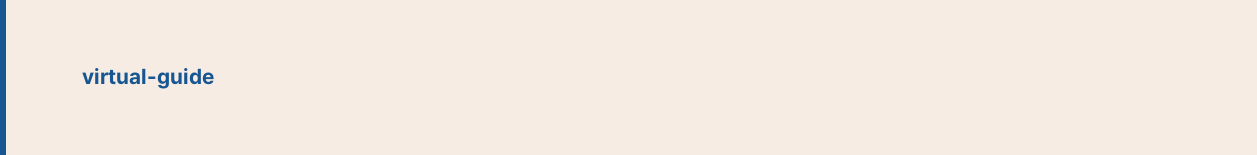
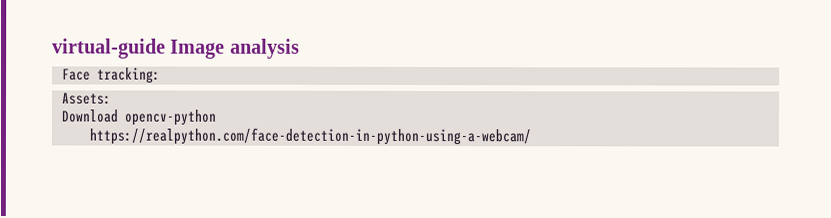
- virtual-guide
+ virtual-guide Image analysis
+ Face tracking:
+ Assets:
+ Download opencv-python
+ https://realpython.com/face-detection-in-python-using-a-webcam/

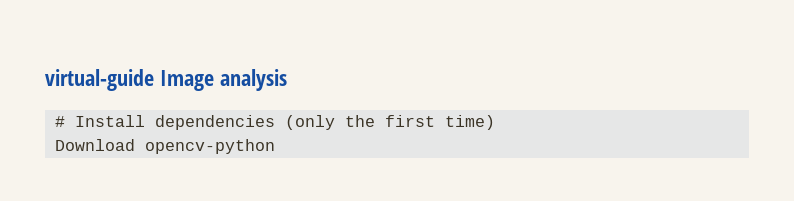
- Face tracking:
- Assets:
+ # Install dependencies (only the first time)
- https://realpython.com/face-detection-in-python-using-a-webcam/

